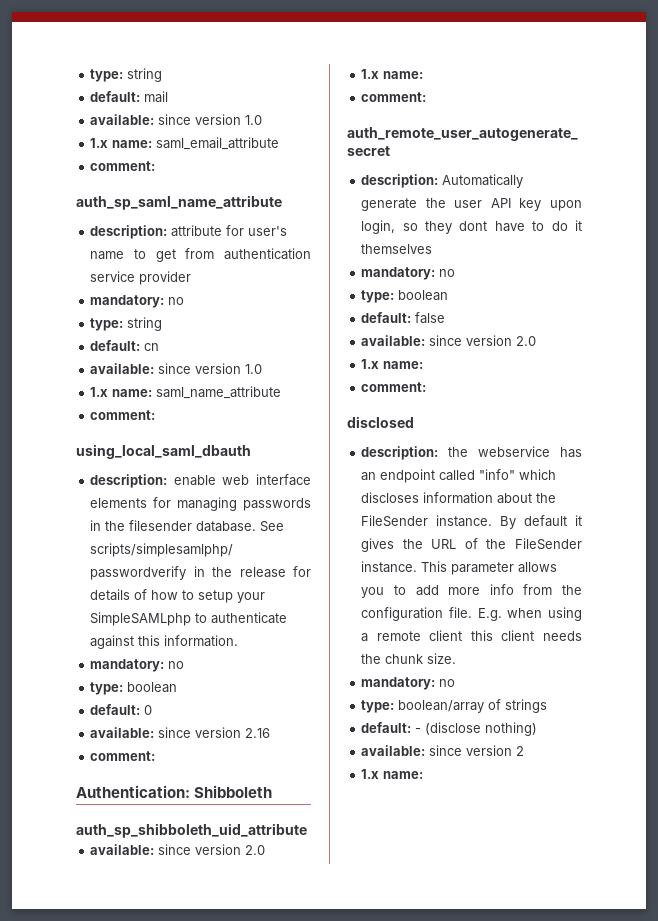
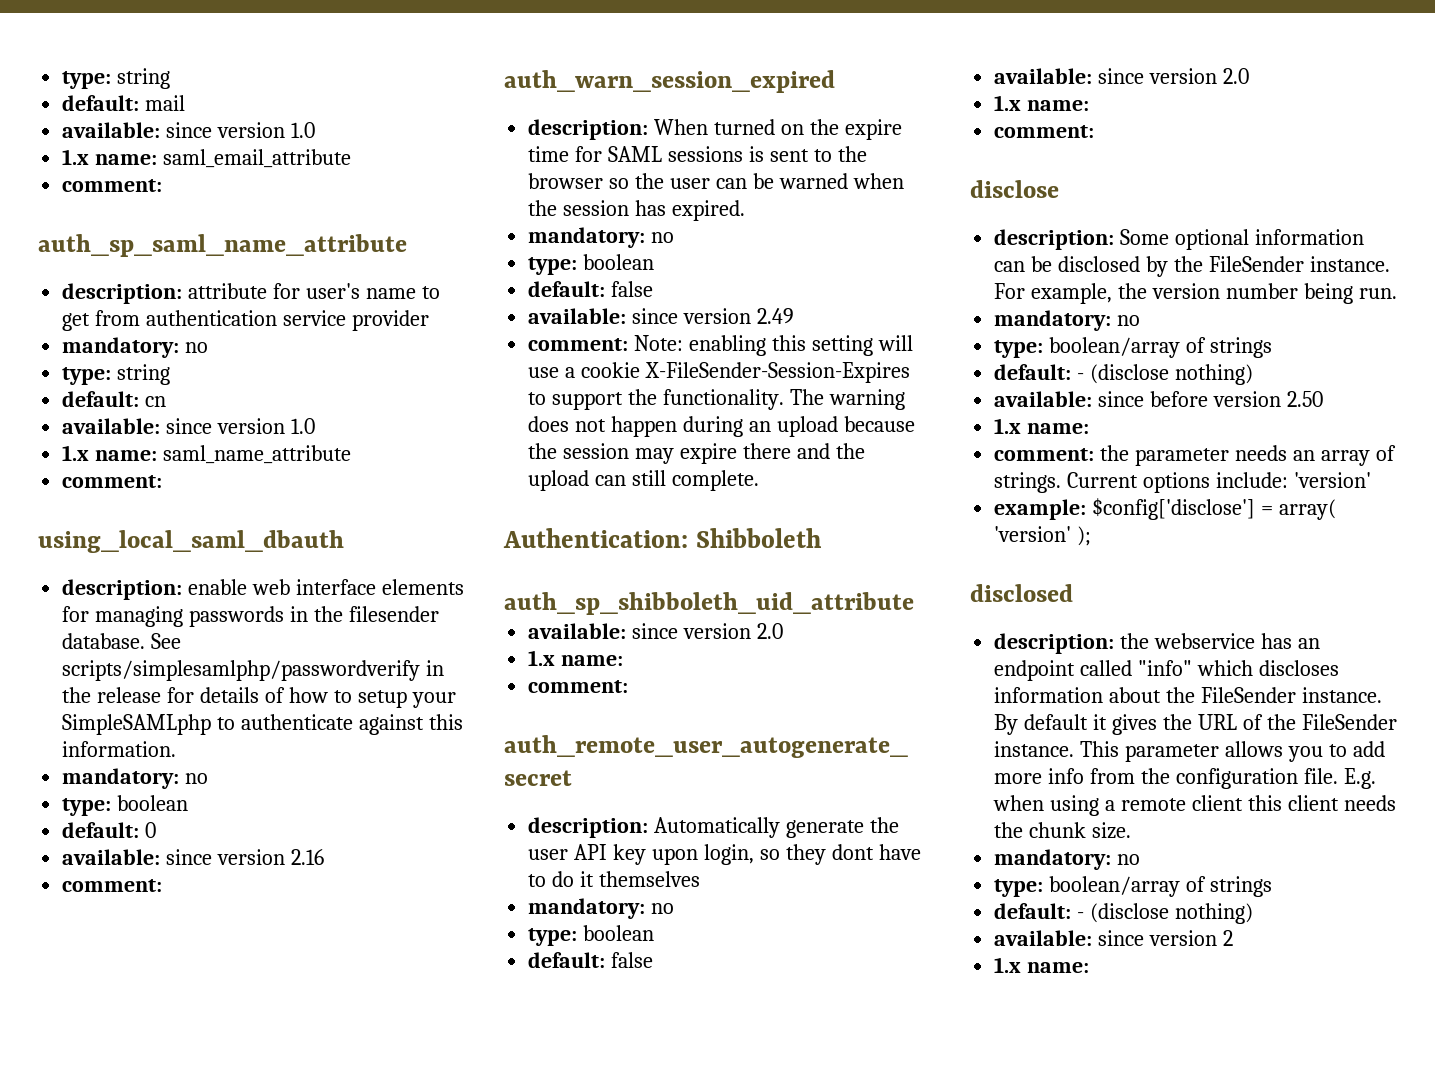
+ auth_warn_session_expired
+ description: When turned on the expire time for SAML sessions is sent to the browser so the user can be warned when the session has expired.
+ mandatory: no
+ type: boolean
+ default: false
+ available: since version 2.49
+ comment: Note: enabling this setting will use a cookie X-FileSender-Session-Expires to support the functionality. The warning does not happen during an upload because the session may expire there and the upload can still complete.
+ disclose
+ description: Some optional information can be disclosed by the FileSender instance. For example, the version number being run.
+ mandatory: no
+ type: boolean/array of strings
+ default: - (disclose nothing)
+ available: since before version 2.50
+ 1.x name:
+ comment: the parameter needs an array of strings. Current options include: 'version'
+ example: $config['disclose'] = array( 'version' );

